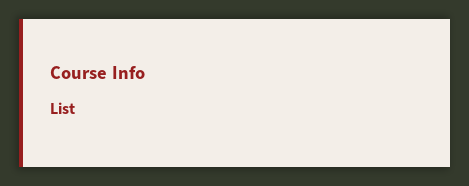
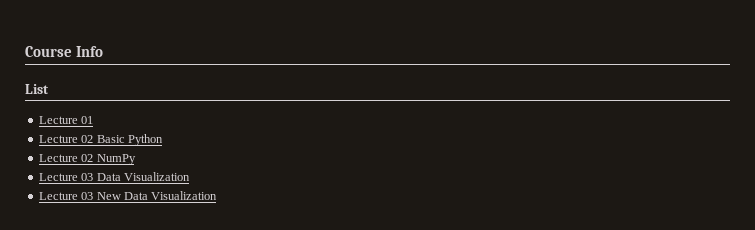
+ Lecture 01
+ Lecture 02 Basic Python
+ Lecture 02 NumPy
+ Lecture 03 Data Visualization
+ Lecture 03 New Data Visualization

